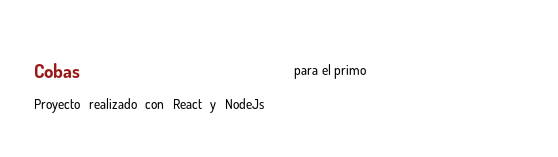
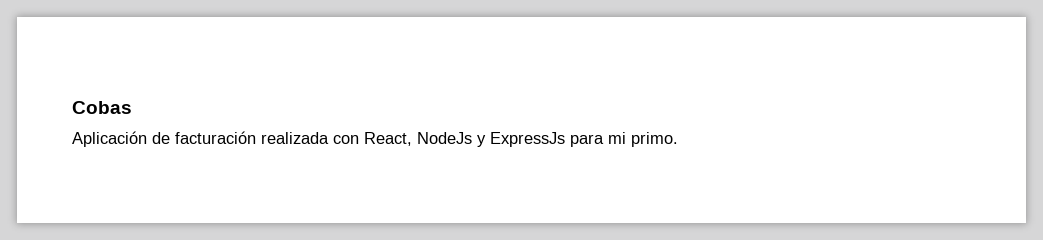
- Proyecto realizado con React y NodeJs para el primo
+ Aplicación de facturación realizada con React, NodeJs y ExpressJs para mi primo.

